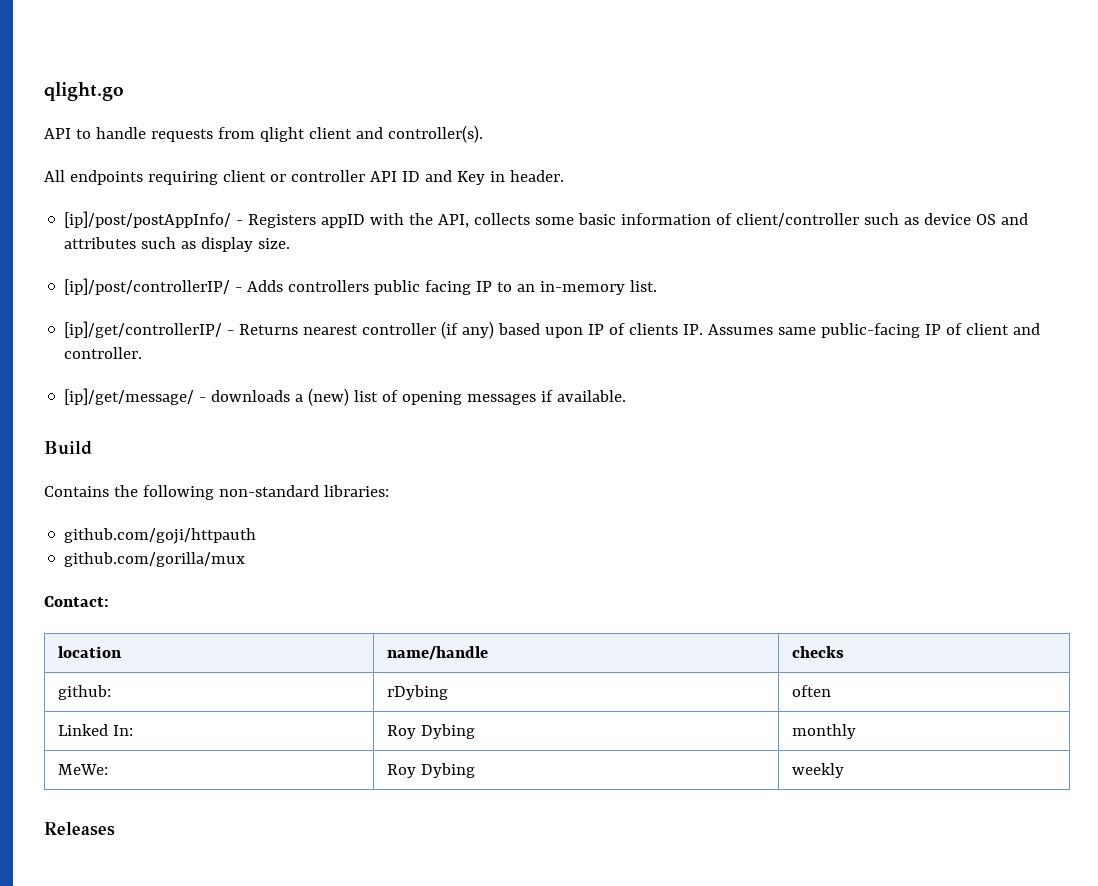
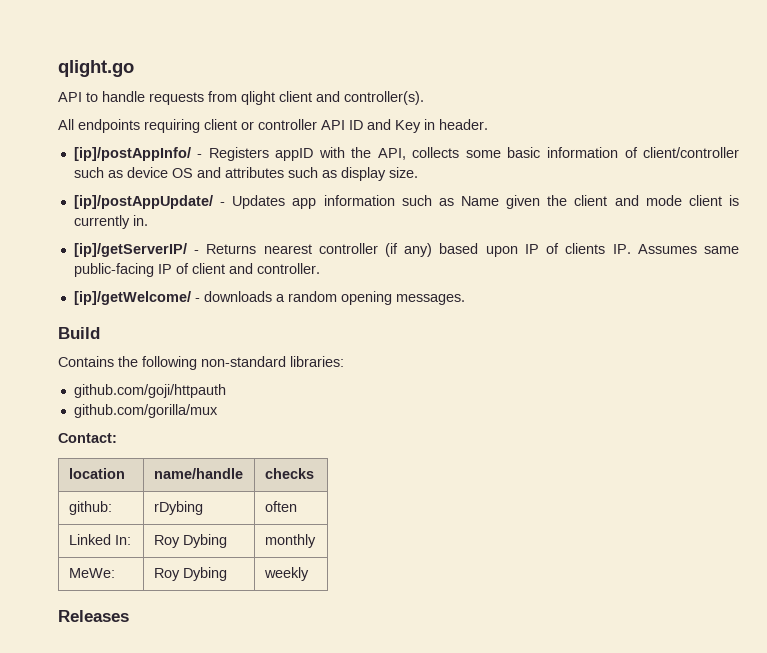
- [ip]/post/postAppInfo/ - Registers appID with the API, collects some basic information of client/controller such as device OS and attributes such as display size.
+ [ip]/postAppInfo/ - Registers appID with the API, collects some basic information of client/controller such as device OS and attributes such as display size.
- [ip]/post/controllerIP/ - Adds controllers public facing IP to an in-memory list.
- [ip]/get/controllerIP/ - Returns nearest controller (if any) based upon IP of clients IP. Assumes same public-facing IP of client and controller.
+ [ip]/postAppUpdate/ - Updates app information such as Name given the client and mode client is currently in.
+ [ip]/getServerIP/ - Returns nearest controller (if any) based upon IP of clients IP. Assumes same public-facing IP of client and controller.
- [ip]/get/message/ - downloads a (new) list of opening messages if available.
+ [ip]/getWelcome/ - downloads a random opening messages.

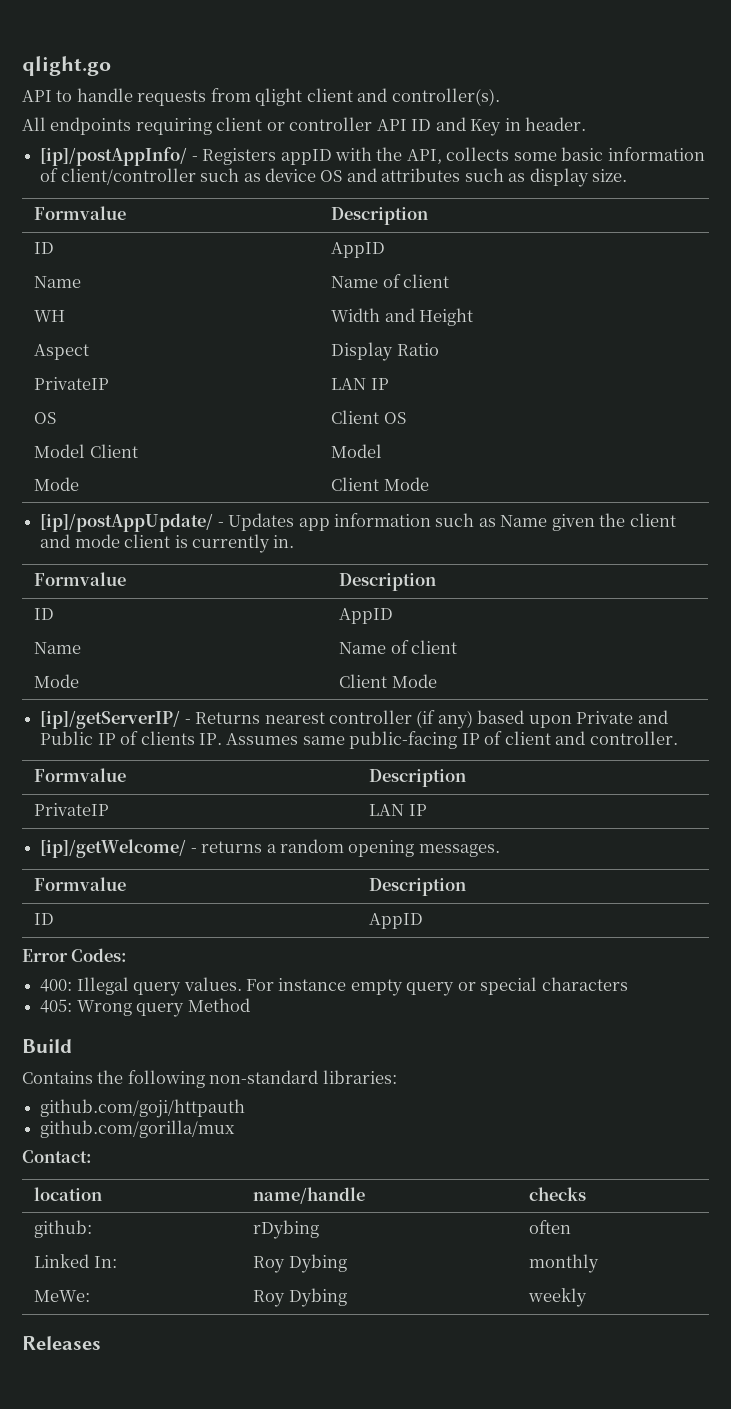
  [ip]/postAppInfo/ - Registers appID with the API, collects some basic information of client/controller such as device OS and attributes such as display size.
+ Formvalue | Description
+ ID | AppID
+ Name | Name of client
+ WH | Width and Height
+ Aspect | Display Ratio
+ PrivateIP | LAN IP
+ OS | Client OS
+ Model Client | Model
+ Mode | Client Mode
  [ip]/postAppUpdate/ - Updates app information such as Name given the client and mode client is currently in.
+ Formvalue | Description
+ ID | AppID
+ Name | Name of client
+ Mode | Client Mode
- [ip]/getServerIP/ - Returns nearest controller (if any) based upon IP of clients IP. Assumes same public-facing IP of client and controller.
+ [ip]/getServerIP/ - Returns nearest controller (if any) based upon Private and Public IP of clients IP. Assumes same public-facing IP of client and controller.
+ Formvalue | Description
+ PrivateIP | LAN IP
- [ip]/getWelcome/ - downloads a random opening messages.
+ [ip]/getWelcome/ - returns a random opening messages.
+ Formvalue | Description
+ ID | AppID
+ Error Codes:
+ 400: Illegal query values. For instance empty query or special characters
+ 405: Wrong query Method

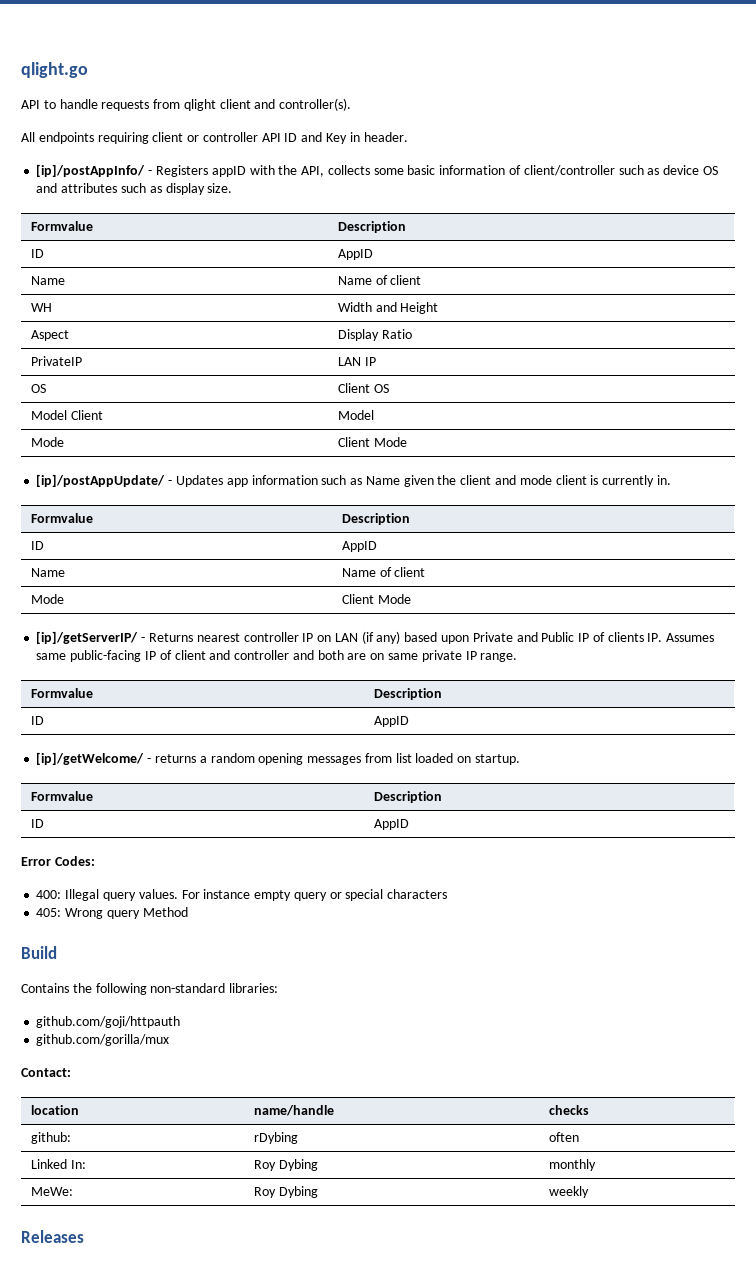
- [ip]/getServerIP/ - Returns nearest controller (if any) based upon Private and Public IP of clients IP. Assumes same public-facing IP of client and controller.
+ [ip]/getServerIP/ - Returns nearest controller IP on LAN (if any) based upon Private and Public IP of clients IP. Assumes same public-facing IP of client and controller and both are on same private IP range.
  Formvalue | Description
- PrivateIP | LAN IP
+ ID | AppID
- [ip]/getWelcome/ - returns a random opening messages.
+ [ip]/getWelcome/ - returns a random opening messages from list loaded on startup.

